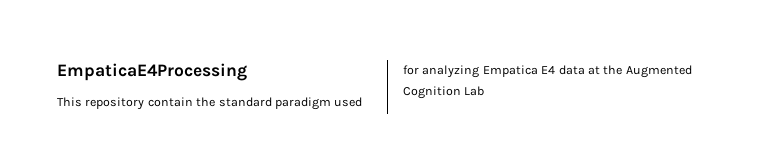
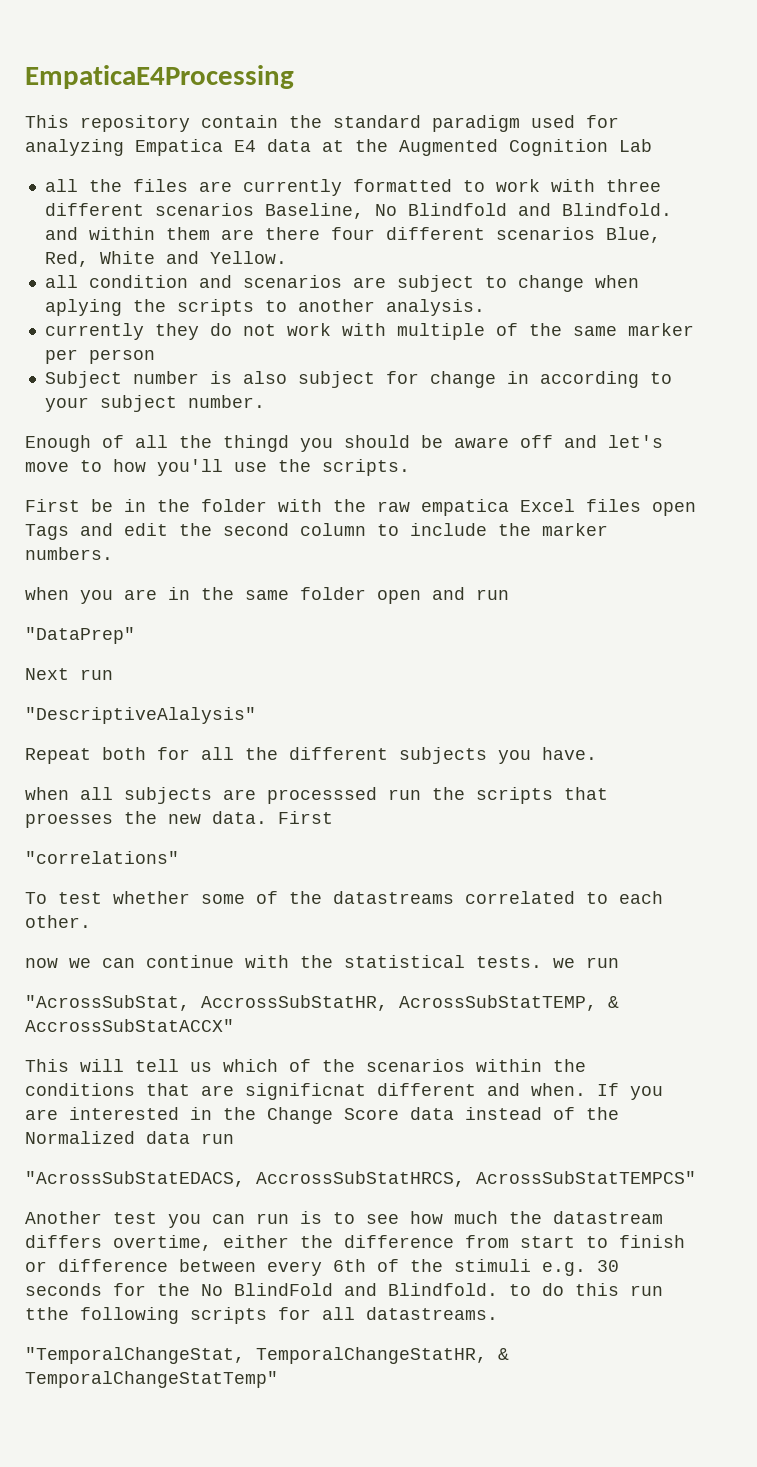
+ all the files are currently formatted to work with three different scenarios Baseline, No Blindfold and Blindfold. and within them are there four different scenarios Blue, Red, White and Yellow.
+ all condition and scenarios are subject to change when aplying the scripts to another analysis.
+ currently they do not work with multiple of the same marker per person
+ Subject number is also subject for change in according to your subject number.
+ Enough of all the thingd you should be aware off and let's move to how you'll use the scripts.
+ First be in the folder with the raw empatica Excel files open Tags and edit the second column to include the marker numbers.
+ when you are in the same folder open and run
+ "DataPrep"
+ Next run
+ "DescriptiveAlalysis"
+ Repeat both for all the different subjects you have.
+ when all subjects are processsed run the scripts that proesses the new data. First
+ "correlations"
+ To test whether some of the datastreams correlated to each other.
+ now we can continue with the statistical tests. we run
+ "AcrossSubStat, AccrossSubStatHR, AcrossSubStatTEMP, & AccrossSubStatACCX"
+ This will tell us which of the scenarios within the conditions that are significnat different and when. If you are interested in the Change Score data instead of the Normalized data run
+ "AcrossSubStatEDACS, AccrossSubStatHRCS, AcrossSubStatTEMPCS"
+ Another test you can run is to see how much the datastream differs overtime, either the difference from start to finish or difference between every 6th of the stimuli e.g. 30 seconds for the No BlindFold and Blindfold. to do this run tthe following scripts for all datastreams.
+ "TemporalChangeStat, TemporalChangeStatHR, & TemporalChangeStatTemp"

